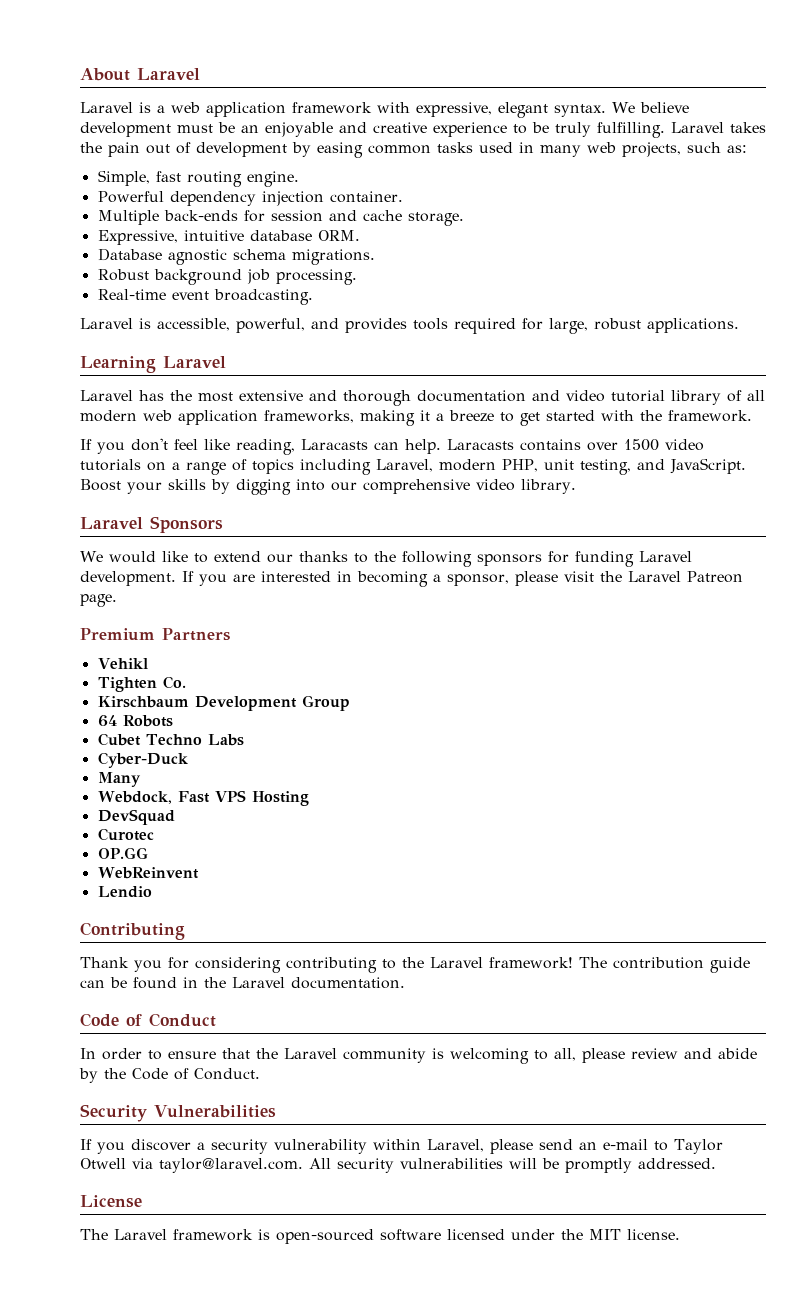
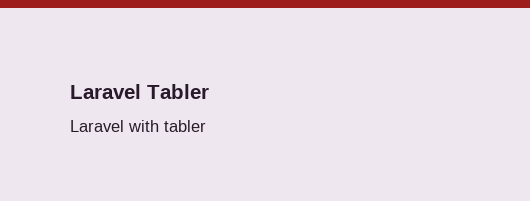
- About Laravel
- Laravel is a web application framework with expressive, elegant syntax. We believe development must be an enjoyable and creative experience to be truly fulfilling. Laravel takes the pain out of development by easing common tasks used in many web projects, such as:
- Simple, fast routing engine.
- Powerful dependency injection container.
- Multiple back-ends for session and cache storage.
- Expressive, intuitive database ORM.
- Database agnostic schema migrations.
- Robust background job processing.
- Real-time event broadcasting.
- Laravel is accessible, powerful, and provides tools required for large, robust applications.
- Learning Laravel
- Laravel has the most extensive and thorough documentation and video tutorial library of all modern web application frameworks, making it a breeze to get started with the framework.
- If you don't feel like reading, Laracasts can help. Laracasts contains over 1500 video tutorials on a range of topics including Laravel, modern PHP, unit testing, and JavaScript. Boost your skills by digging into our comprehensive video library.
- Laravel Sponsors
- We would like to extend our thanks to the following sponsors for funding Laravel development. If you are interested in becoming a sponsor, please visit the Laravel Patreon page.
- Premium Partners
- Vehikl
- Tighten Co.
- Kirschbaum Development Group
- 64 Robots
- Cubet Techno Labs
- Cyber-Duck
- Many
- Webdock, Fast VPS Hosting
- DevSquad
- Curotec
- OP.GG
- WebReinvent
- Lendio
- Contributing
- Thank you for considering contributing to the Laravel framework! The contribution guide can be found in the Laravel documentation.
- Code of Conduct
- In order to ensure that the Laravel community is welcoming to all, please review and abide by the Code of Conduct.
- Security Vulnerabilities
- If you discover a security vulnerability within Laravel, please send an e-mail to Taylor Otwell via taylor@laravel.com. All security vulnerabilities will be promptly addressed.
- License
- The Laravel framework is open-sourced software licensed under the MIT license.
+ Laravel Tabler
+ Laravel with tabler

